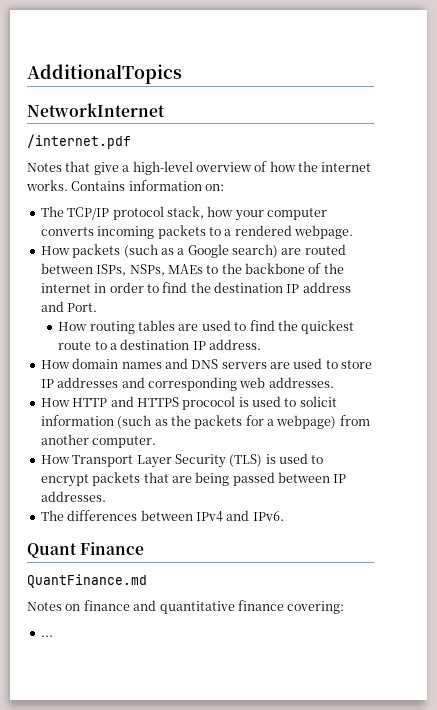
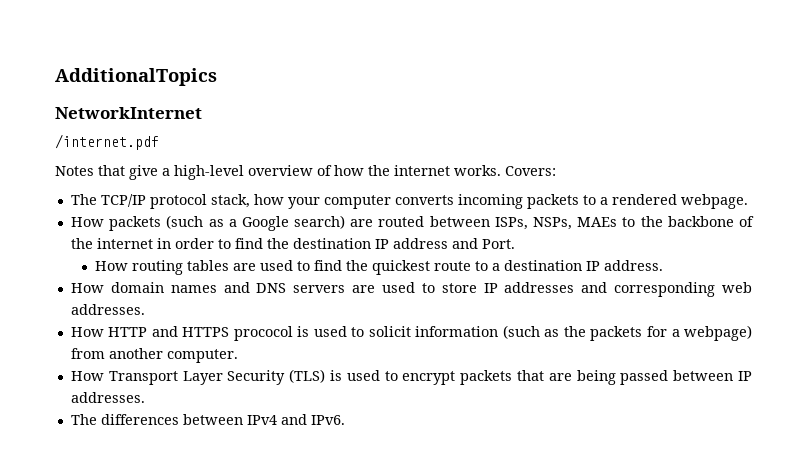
- Contains information on:
+ Covers:
- Quant Finance
- QuantFinance.md
- Notes on finance and quantitative finance covering:
- ...

